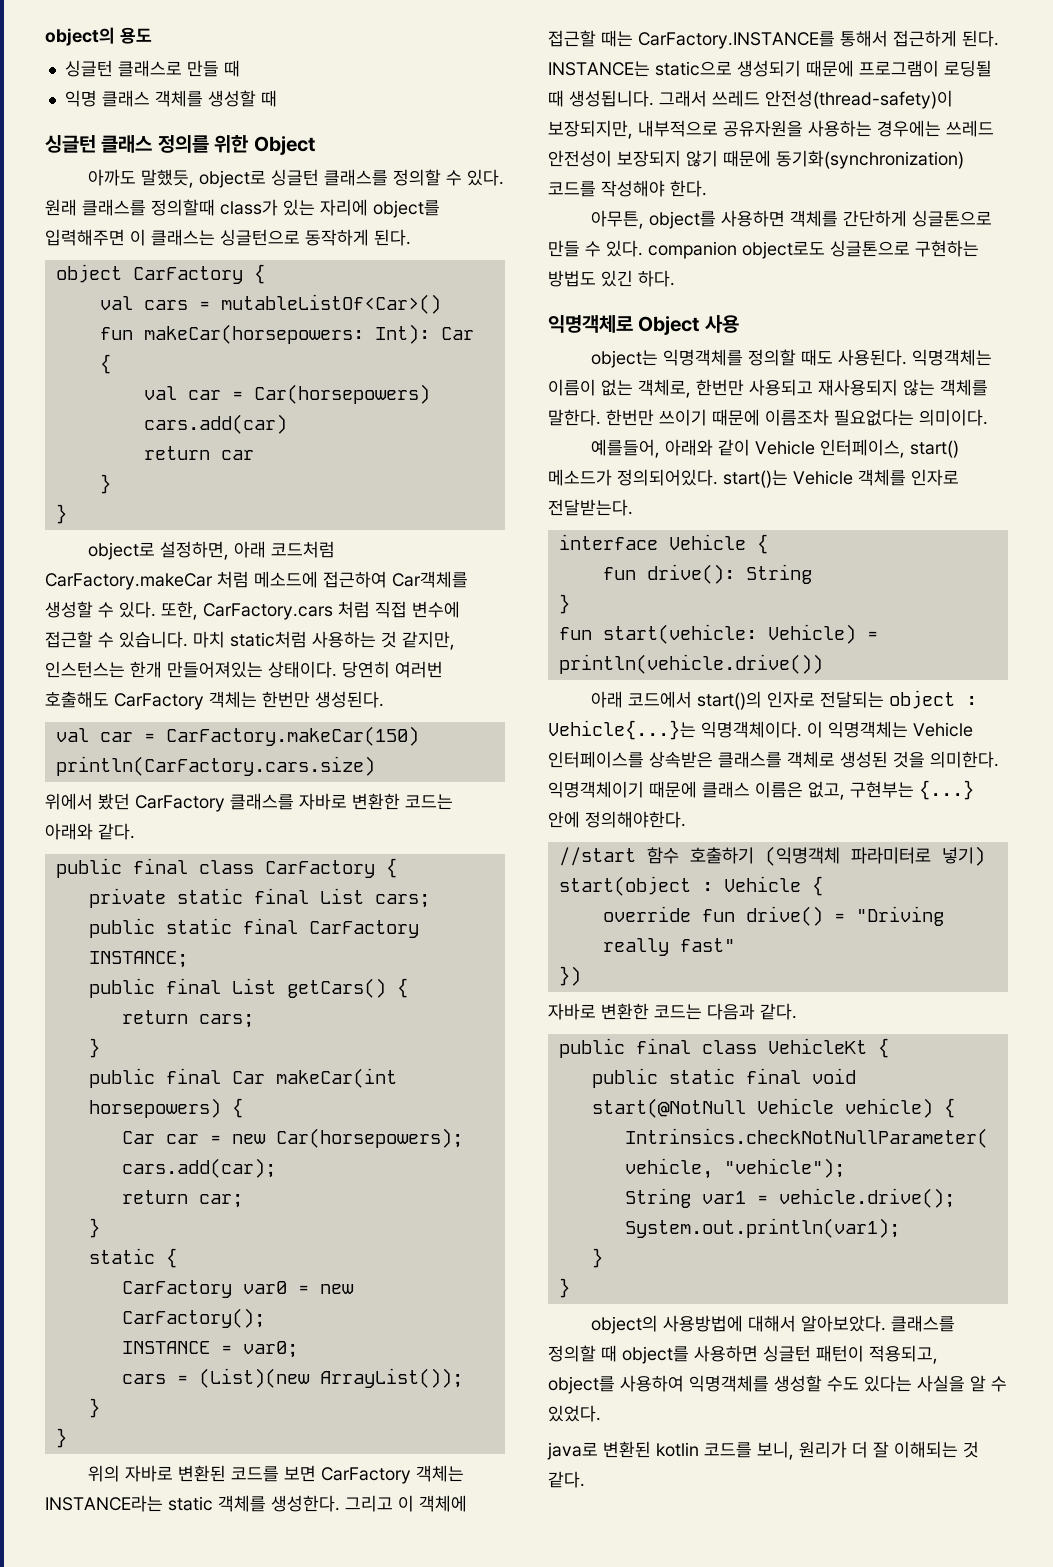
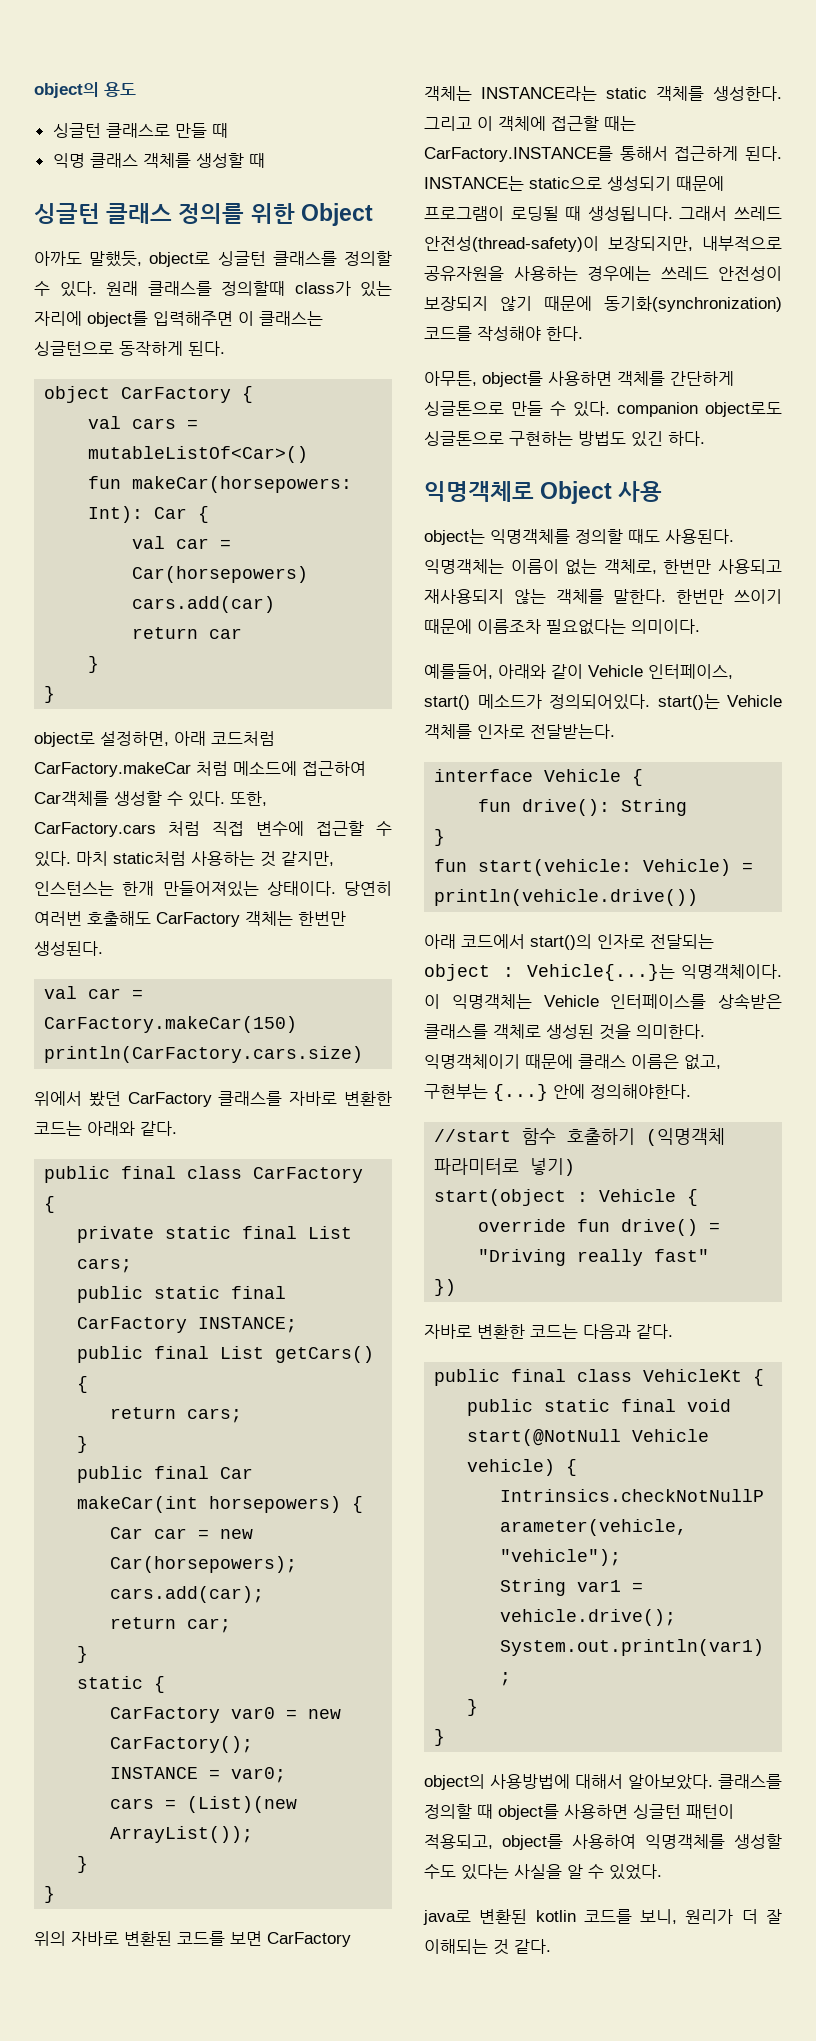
- 또한, CarFactory.cars 처럼 직접 변수에 접근할 수 있습니다.
+ 또한, CarFactory.cars 처럼 직접 변수에 접근할 수 있다.

